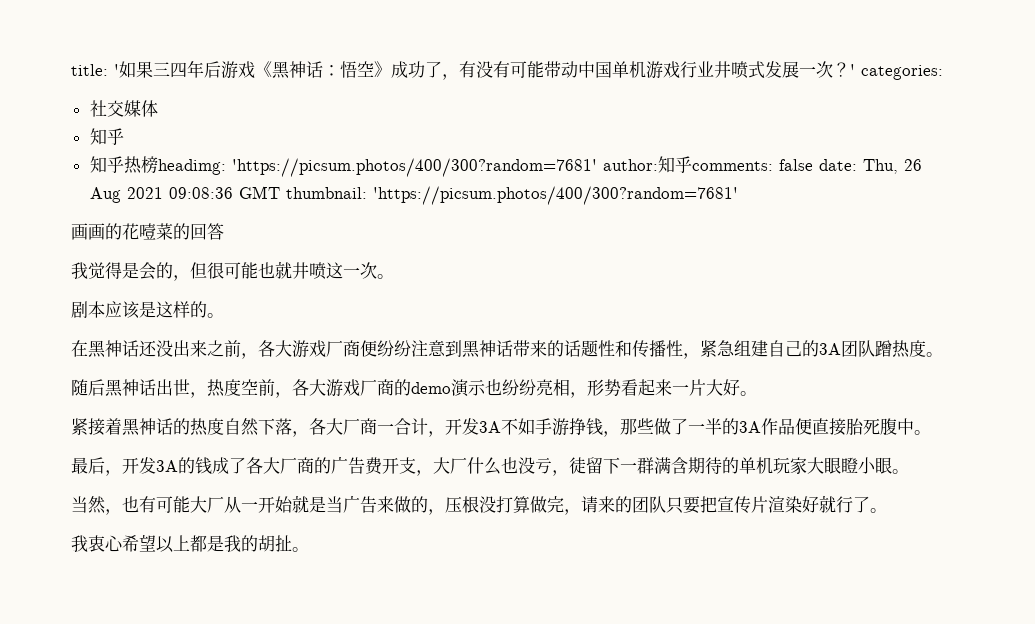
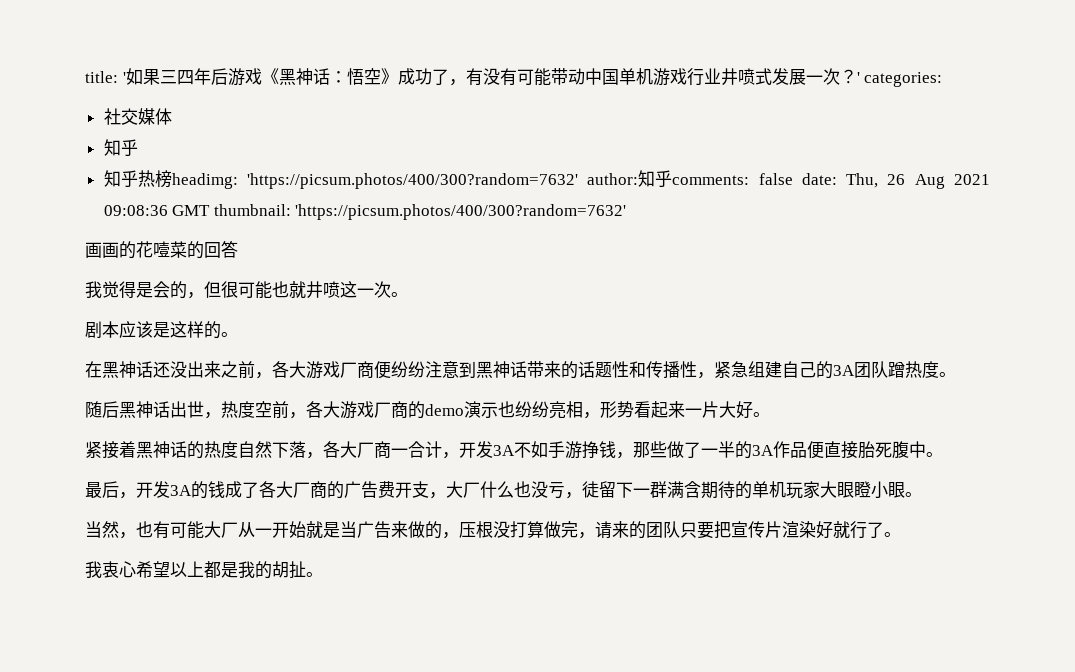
- 知乎热榜headimg: 'https://picsum.photos/400/300?random=7681' author:知乎comments: false date: Thu, 26 Aug 2021 09:08:36 GMT thumbnail: 'https://picsum.photos/400/300?random=7681'
+ 知乎热榜headimg: 'https://picsum.photos/400/300?random=7632' author:知乎comments: false date: Thu, 26 Aug 2021 09:08:36 GMT thumbnail: 'https://picsum.photos/400/300?random=7632'

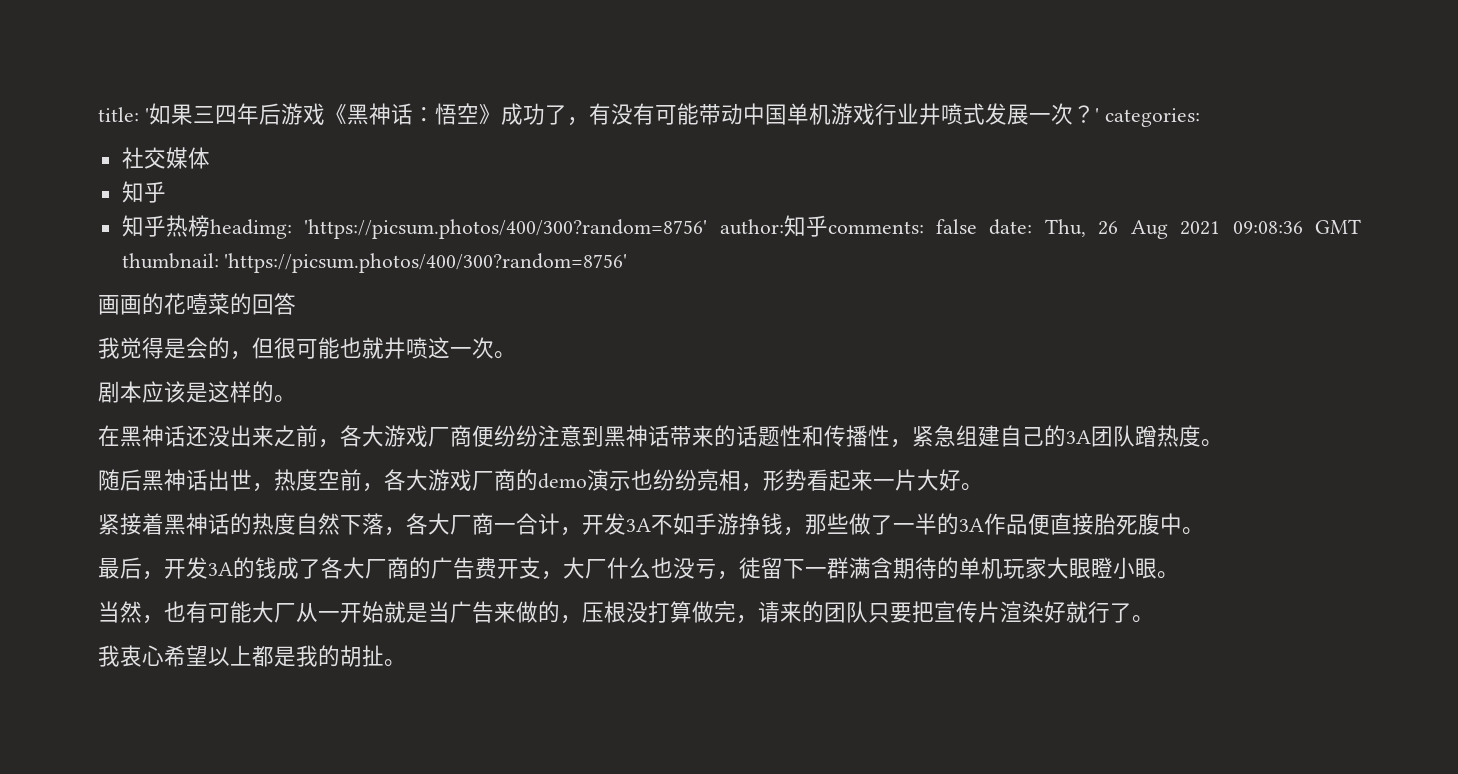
- 知乎热榜headimg: 'https://picsum.photos/400/300?random=7632' author:知乎comments: false date: Thu, 26 Aug 2021 09:08:36 GMT thumbnail: 'https://picsum.photos/400/300?random=7632'
+ 知乎热榜headimg: 'https://picsum.photos/400/300?random=8756' author:知乎comments: false date: Thu, 26 Aug 2021 09:08:36 GMT thumbnail: 'https://picsum.photos/400/300?random=8756'

